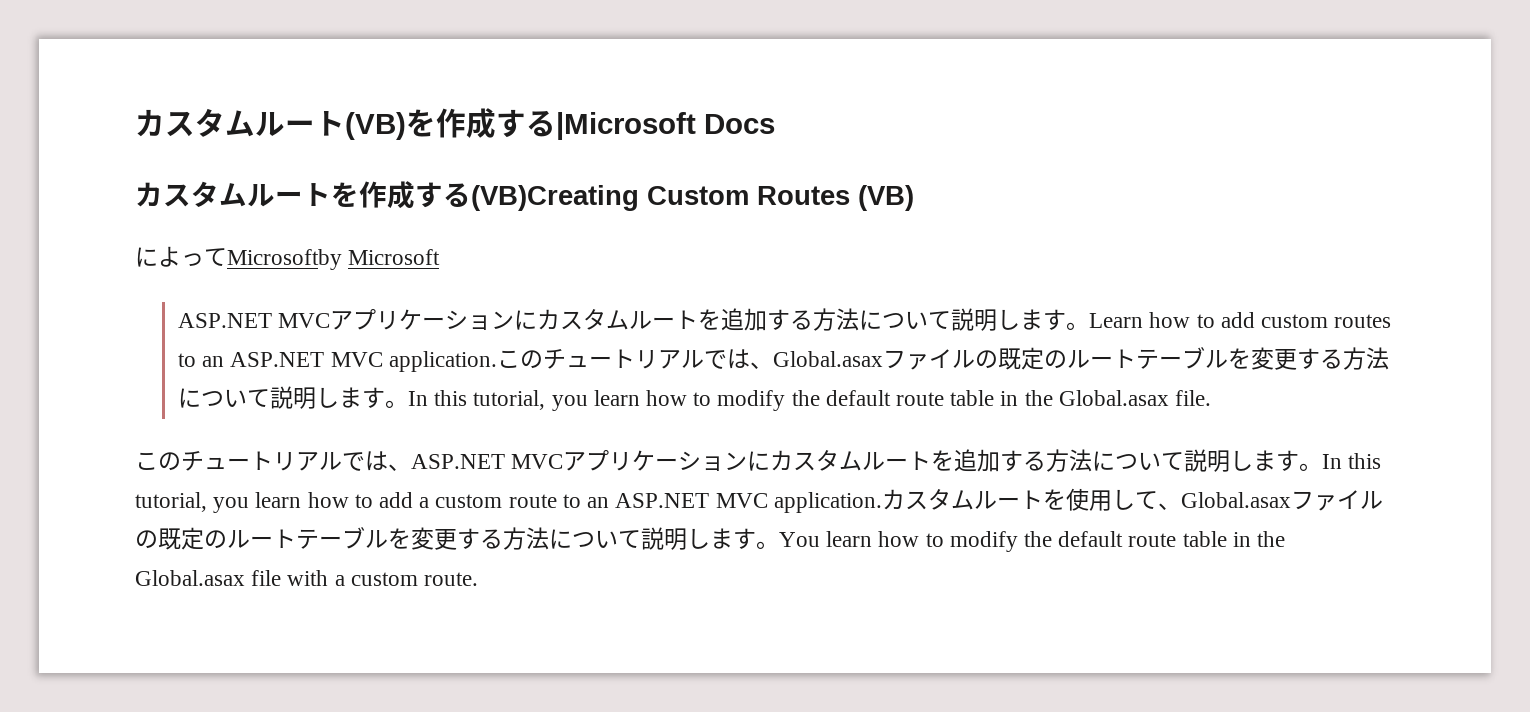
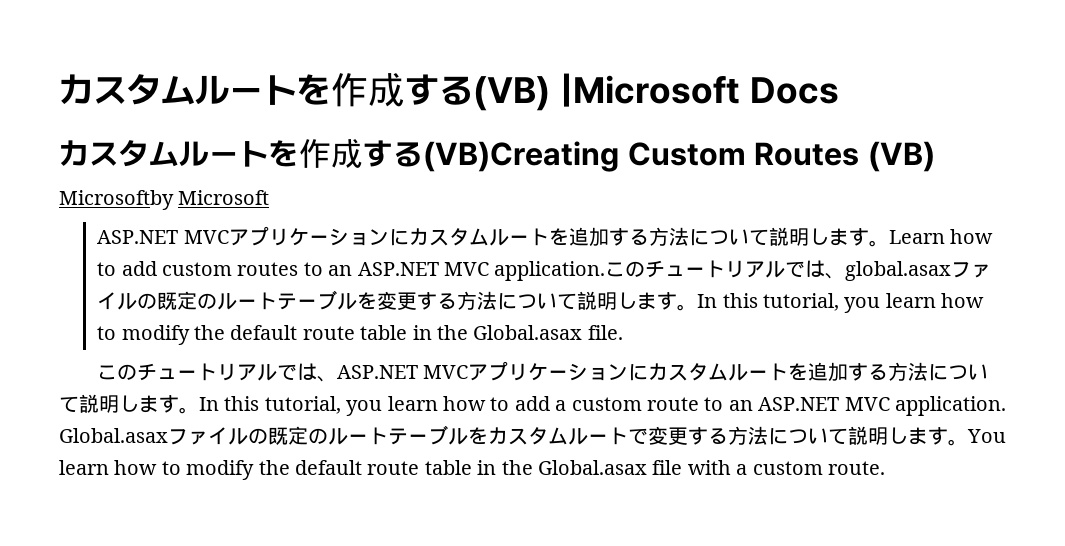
- カスタムルート(VB)を作成する|Microsoft Docs
+ カスタムルートを作成する(VB) |Microsoft Docs
- によってMicrosoftby Microsoft
+ Microsoftby Microsoft
- このチュートリアルでは、Global.asaxファイルの既定のルートテーブルを変更する方法について説明します。
+ このチュートリアルでは、global.asaxファイルの既定のルートテーブルを変更する方法について説明します。
- カスタムルートを使用して、Global.asaxファイルの既定のルートテーブルを変更する方法について説明します。
+ Global.asaxファイルの既定のルートテーブルをカスタムルートで変更する方法について説明します。

